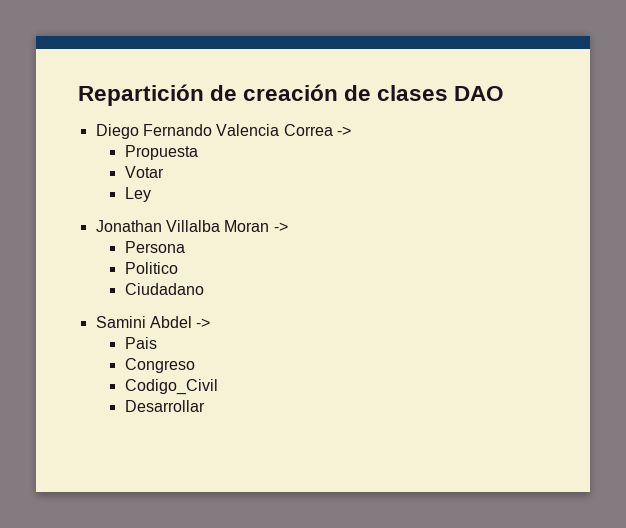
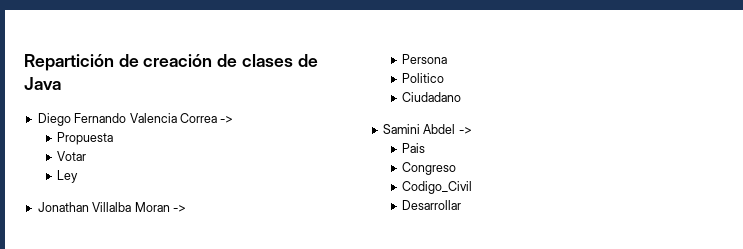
- Repartición de creación de clases DAO
+ Repartición de creación de clases de Java

